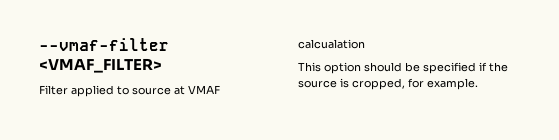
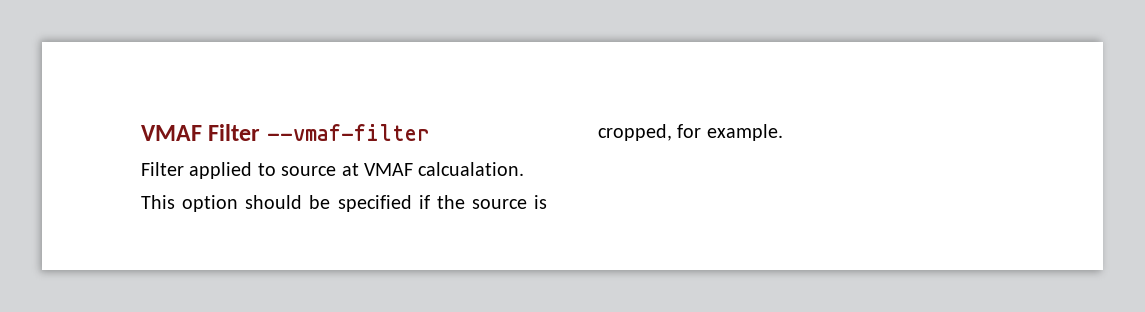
- --vmaf-filter <VMAF_FILTER>
+ VMAF Filter --vmaf-filter
- Filter applied to source at VMAF calcualation
+ Filter applied to source at VMAF calcualation.

